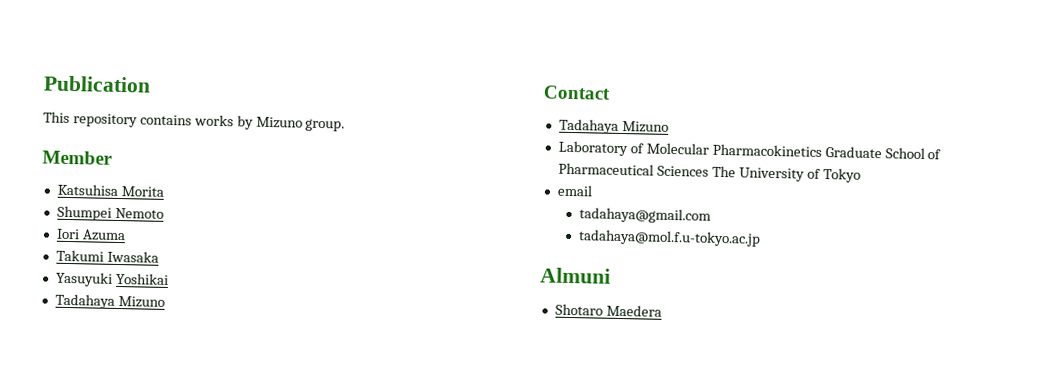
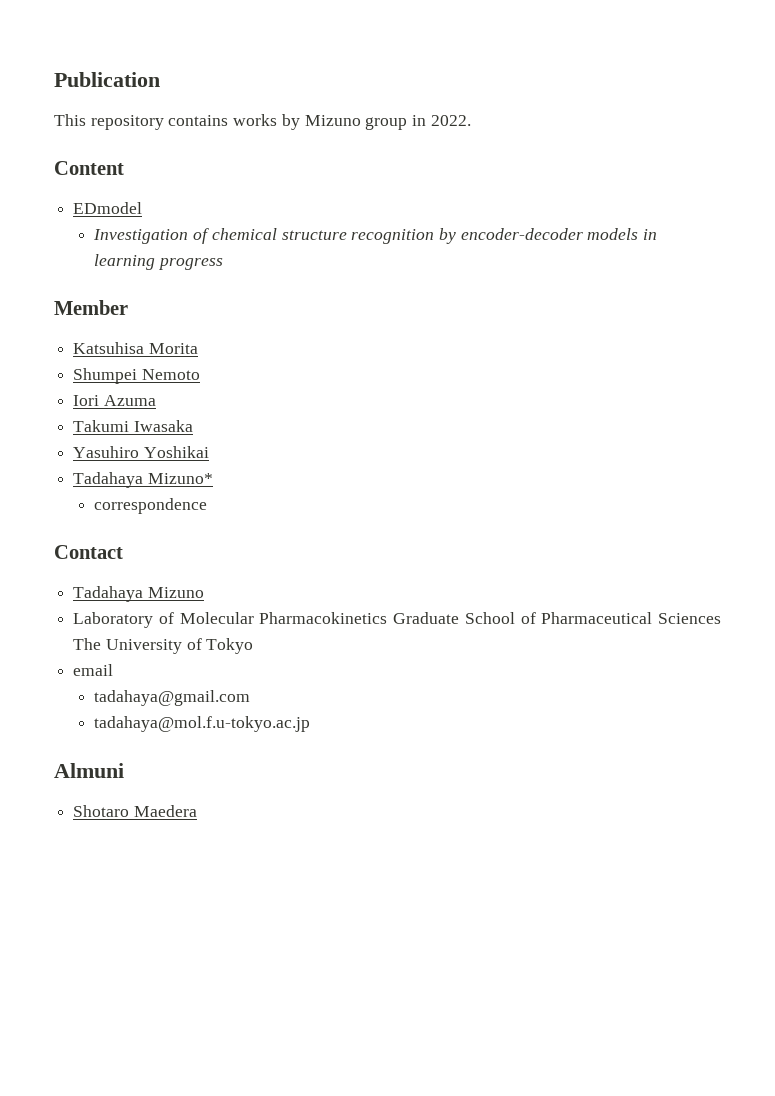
- This repository contains works by Mizuno group.
+ This repository contains works by Mizuno group in 2022.
+ Content
+ EDmodel
+ Investigation of chemical structure recognition by encoder-decoder models in learning progress
- Yasuyuki Yoshikai
- Tadahaya Mizuno
+ Yasuhiro Yoshikai
+ Tadahaya Mizuno*
+ correspondence

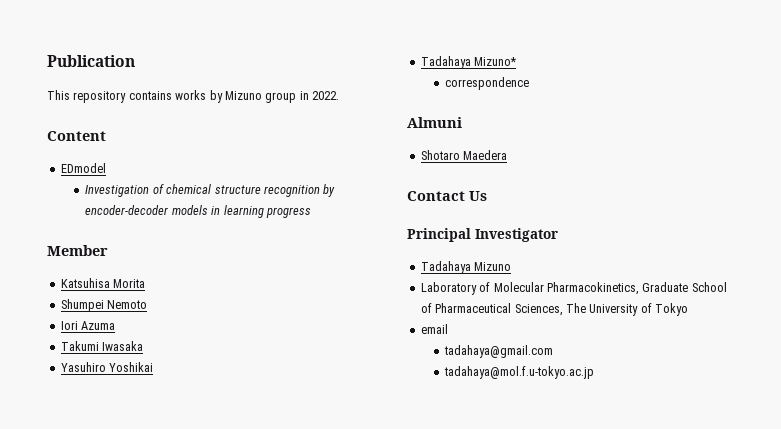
- Contact
+ Almuni
+ Shotaro Maedera
+ Contact Us
+ Principal Investigator
- Laboratory of Molecular Pharmacokinetics Graduate School of Pharmaceutical Sciences The University of Tokyo
+ Laboratory of Molecular Pharmacokinetics, Graduate School of Pharmaceutical Sciences, The University of Tokyo
- Almuni
- Shotaro Maedera

